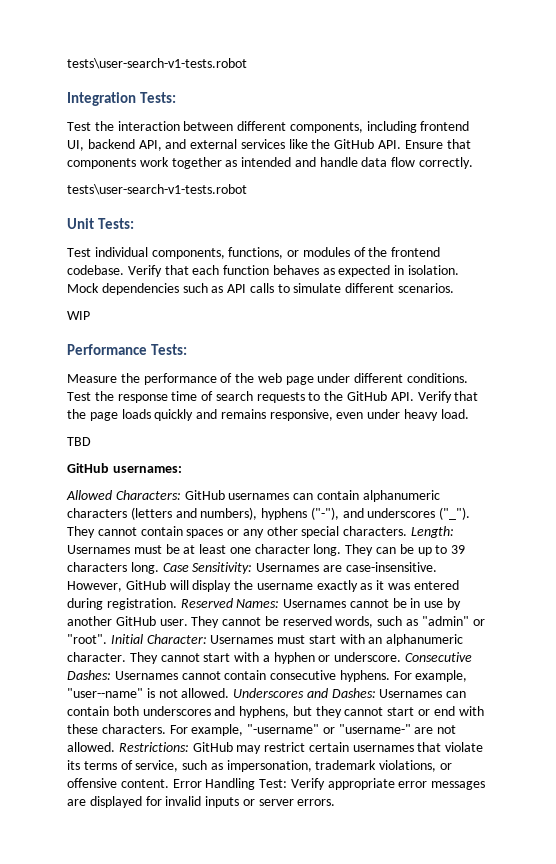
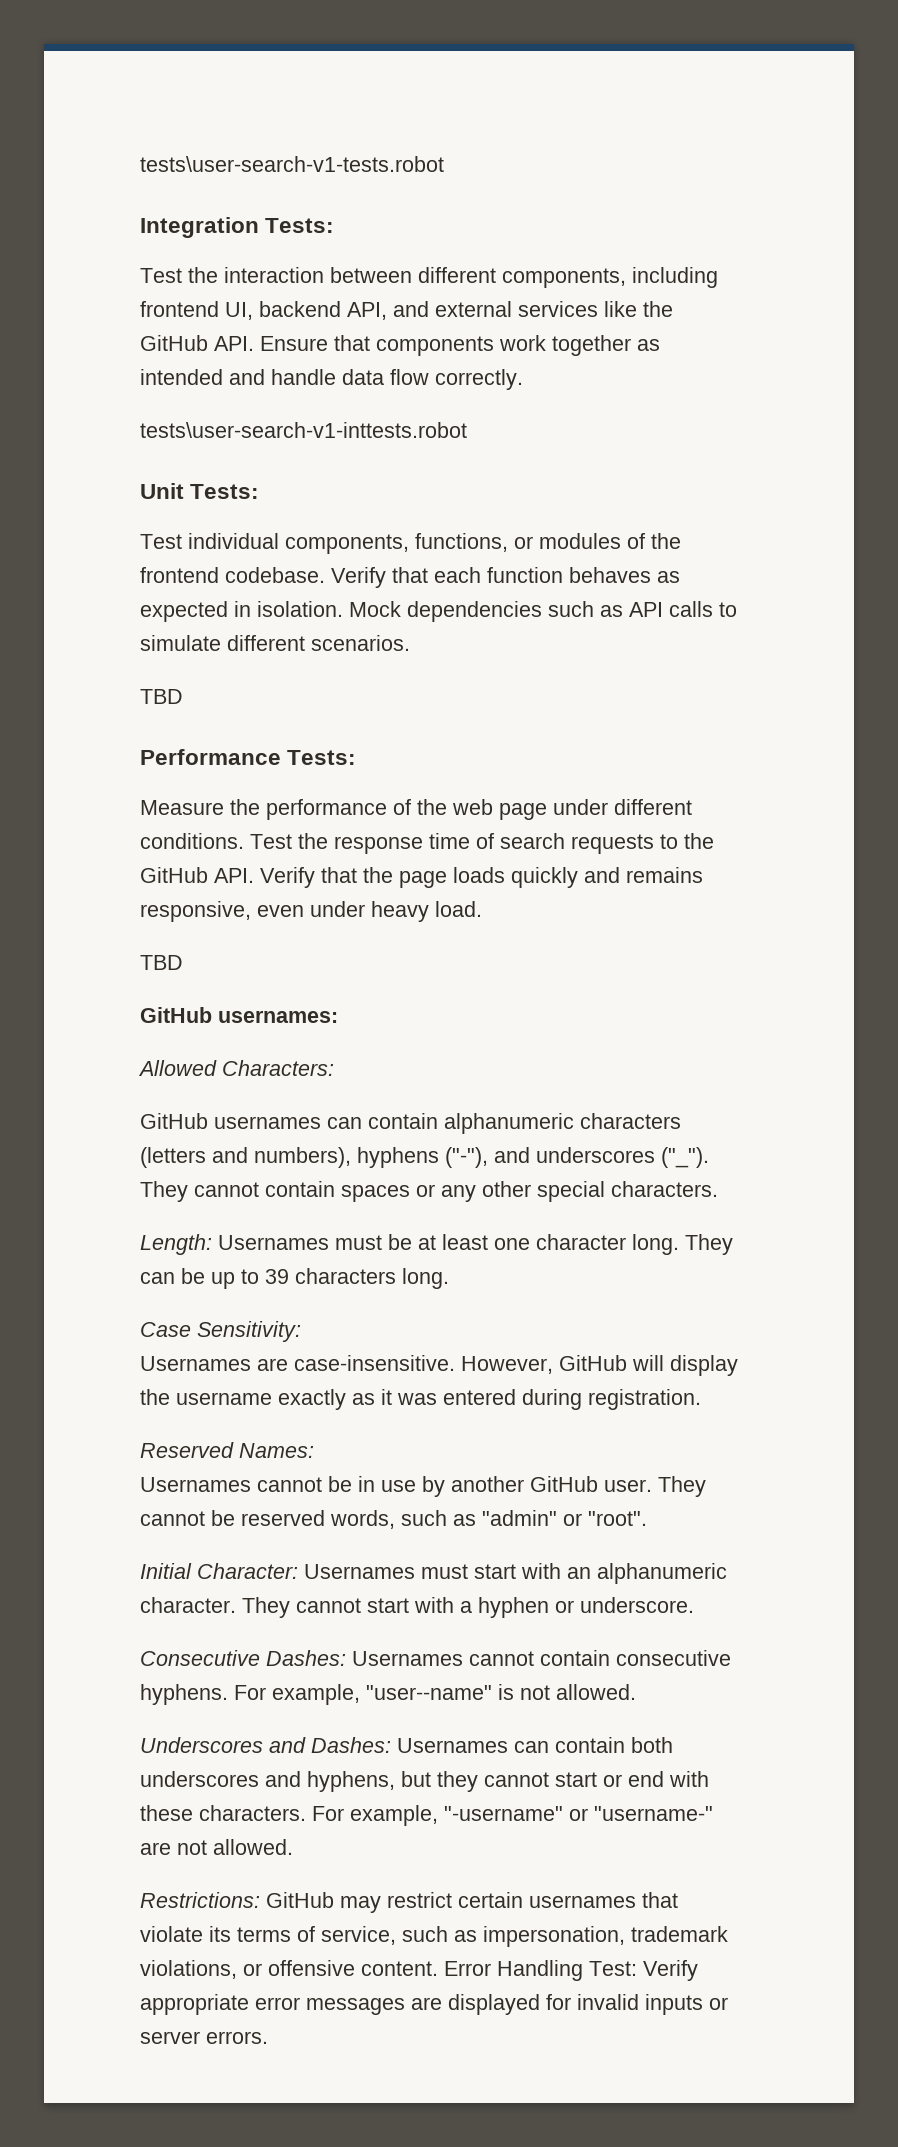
  Test the interaction between different components, including frontend UI, backend API, and external services like the GitHub API. Ensure that components work together as intended and handle data flow correctly.
- tests\user-search-v1-tests.robot
+ tests\user-search-v1-inttests.robot
  Mock dependencies such as API calls to simulate different scenarios.
- WIP
+ TBD
- Allowed Characters: GitHub usernames can contain alphanumeric characters (letters and numbers), hyphens ("-"), and underscores ("_").
+ Allowed Characters:
+ GitHub usernames can contain alphanumeric characters (letters and numbers), hyphens ("-"), and underscores ("_").
- They cannot contain spaces or any other special characters. Length: Usernames must be at least one character long.
+ They cannot contain spaces or any other special characters.
+ Length: Usernames must be at least one character long.
- They can be up to 39 characters long. Case Sensitivity: Usernames are case-insensitive.
+ They can be up to 39 characters long.
+ Case Sensitivity:
+ Usernames are case-insensitive.
- However, GitHub will display the username exactly as it was entered during registration. Reserved Names: Usernames cannot be in use by another GitHub user.
+ However, GitHub will display the username exactly as it was entered during registration.
+ Reserved Names:
+ Usernames cannot be in use by another GitHub user.
- They cannot be reserved words, such as "admin" or "root". Initial Character: Usernames must start with an alphanumeric character.
+ They cannot be reserved words, such as "admin" or "root".
+ Initial Character: Usernames must start with an alphanumeric character.
- They cannot start with a hyphen or underscore. Consecutive Dashes: Usernames cannot contain consecutive hyphens.
+ They cannot start with a hyphen or underscore.
+ Consecutive Dashes: Usernames cannot contain consecutive hyphens.
- For example, "user--name" is not allowed. Underscores and Dashes: Usernames can contain both underscores and hyphens, but they cannot start or end with these characters.
+ For example, "user--name" is not allowed.
+ Underscores and Dashes: Usernames can contain both underscores and hyphens, but they cannot start or end with these characters.
- For example, "-username" or "username-" are not allowed. Restrictions: GitHub may restrict certain usernames that violate its terms of service, such as impersonation, trademark violations, or offensive content.
+ For example, "-username" or "username-" are not allowed.
+ Restrictions: GitHub may restrict certain usernames that violate its terms of service, such as impersonation, trademark violations, or offensive content.

